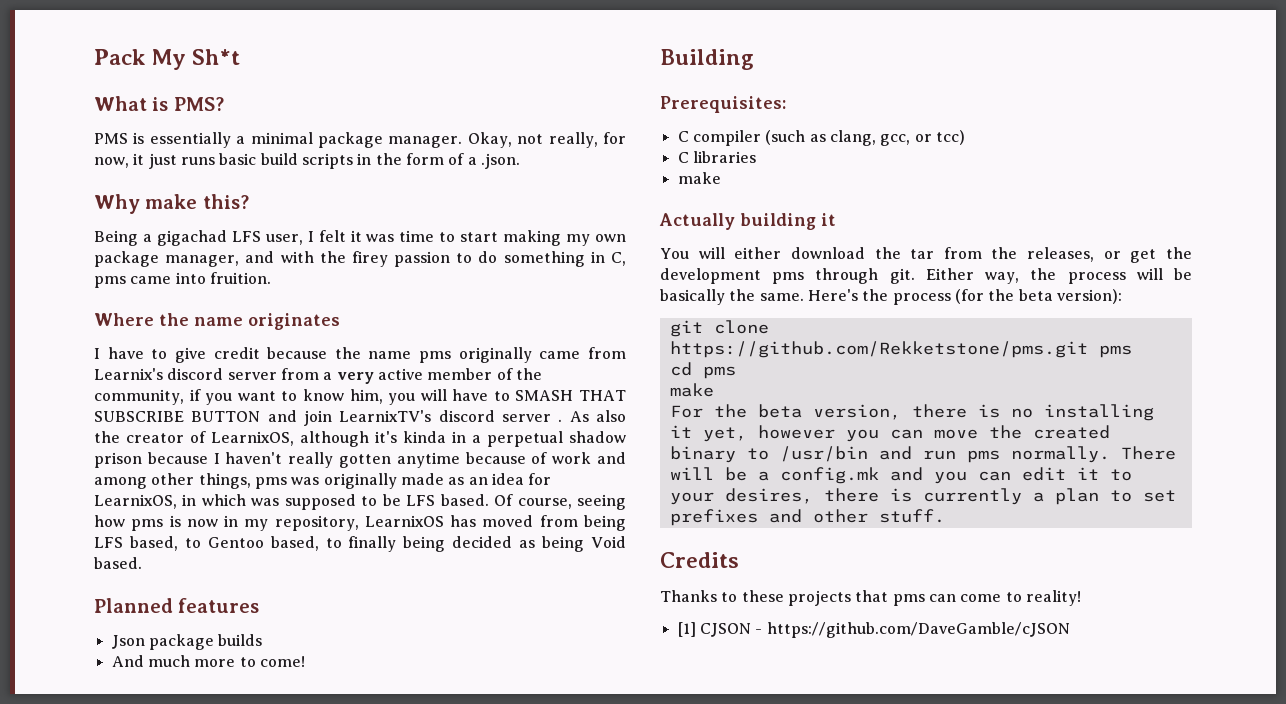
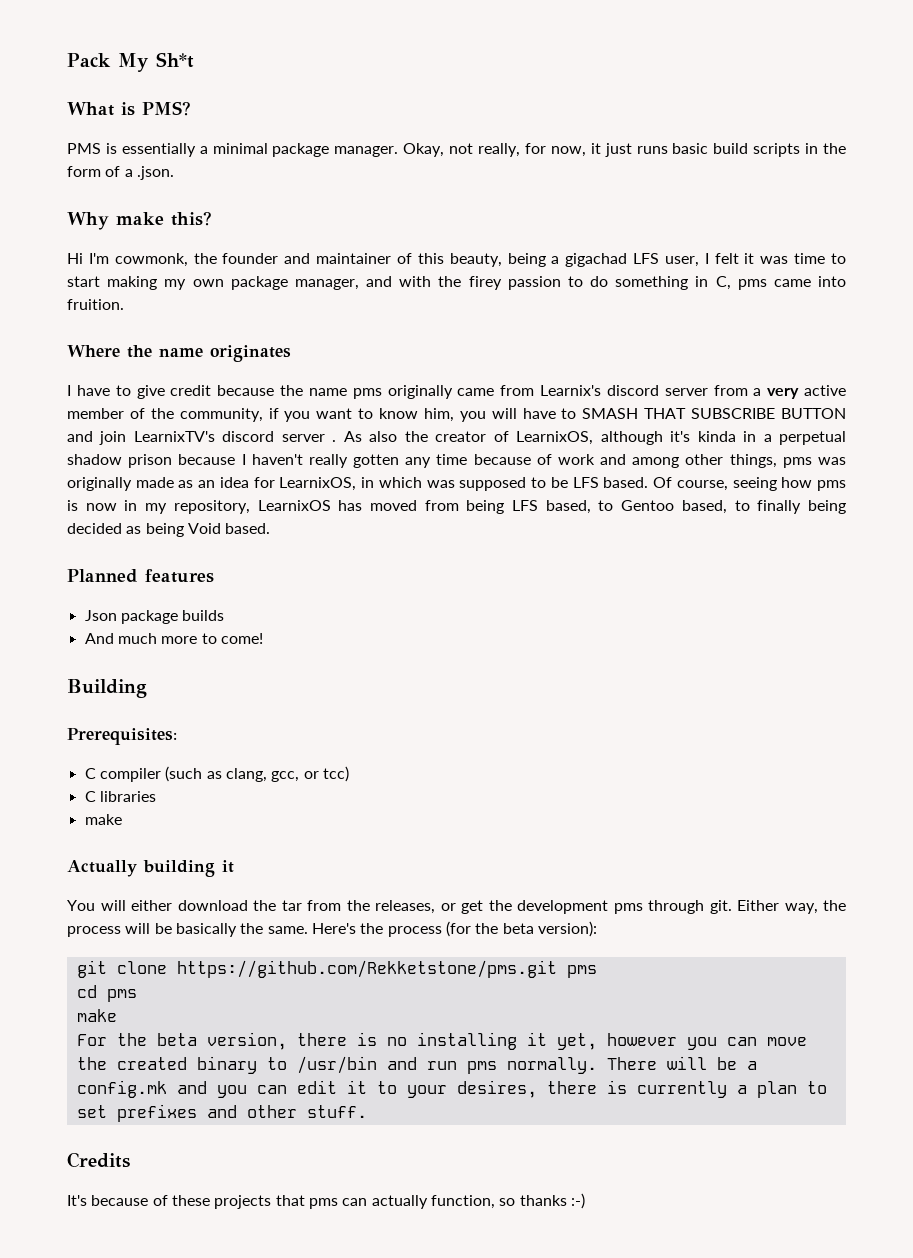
- Being a gigachad LFS user, I felt it was time to start making my own package manager, and with the firey passion to do something in C, pms came into fruition.
+ Hi I'm cowmonk, the founder and maintainer of this beauty, being a gigachad LFS user, I felt it was time to start making my own package manager, and with the firey passion to do something in C, pms came into fruition.
- As also the creator of LearnixOS, although it's kinda in a perpetual shadow prison because I haven't really gotten anytime because of work and among other things, pms was originally made as an idea for LearnixOS, in which was supposed to be LFS based.
+ As also the creator of LearnixOS, although it's kinda in a perpetual shadow prison because I haven't really gotten any time because of work and among other things, pms was originally made as an idea for LearnixOS, in which was supposed to be LFS based.
- Thanks to these projects that pms can come to reality!
- [1] CJSON - https://github.com/DaveGamble/cJSON
+ It's because of these projects that pms can actually function, so thanks :-)

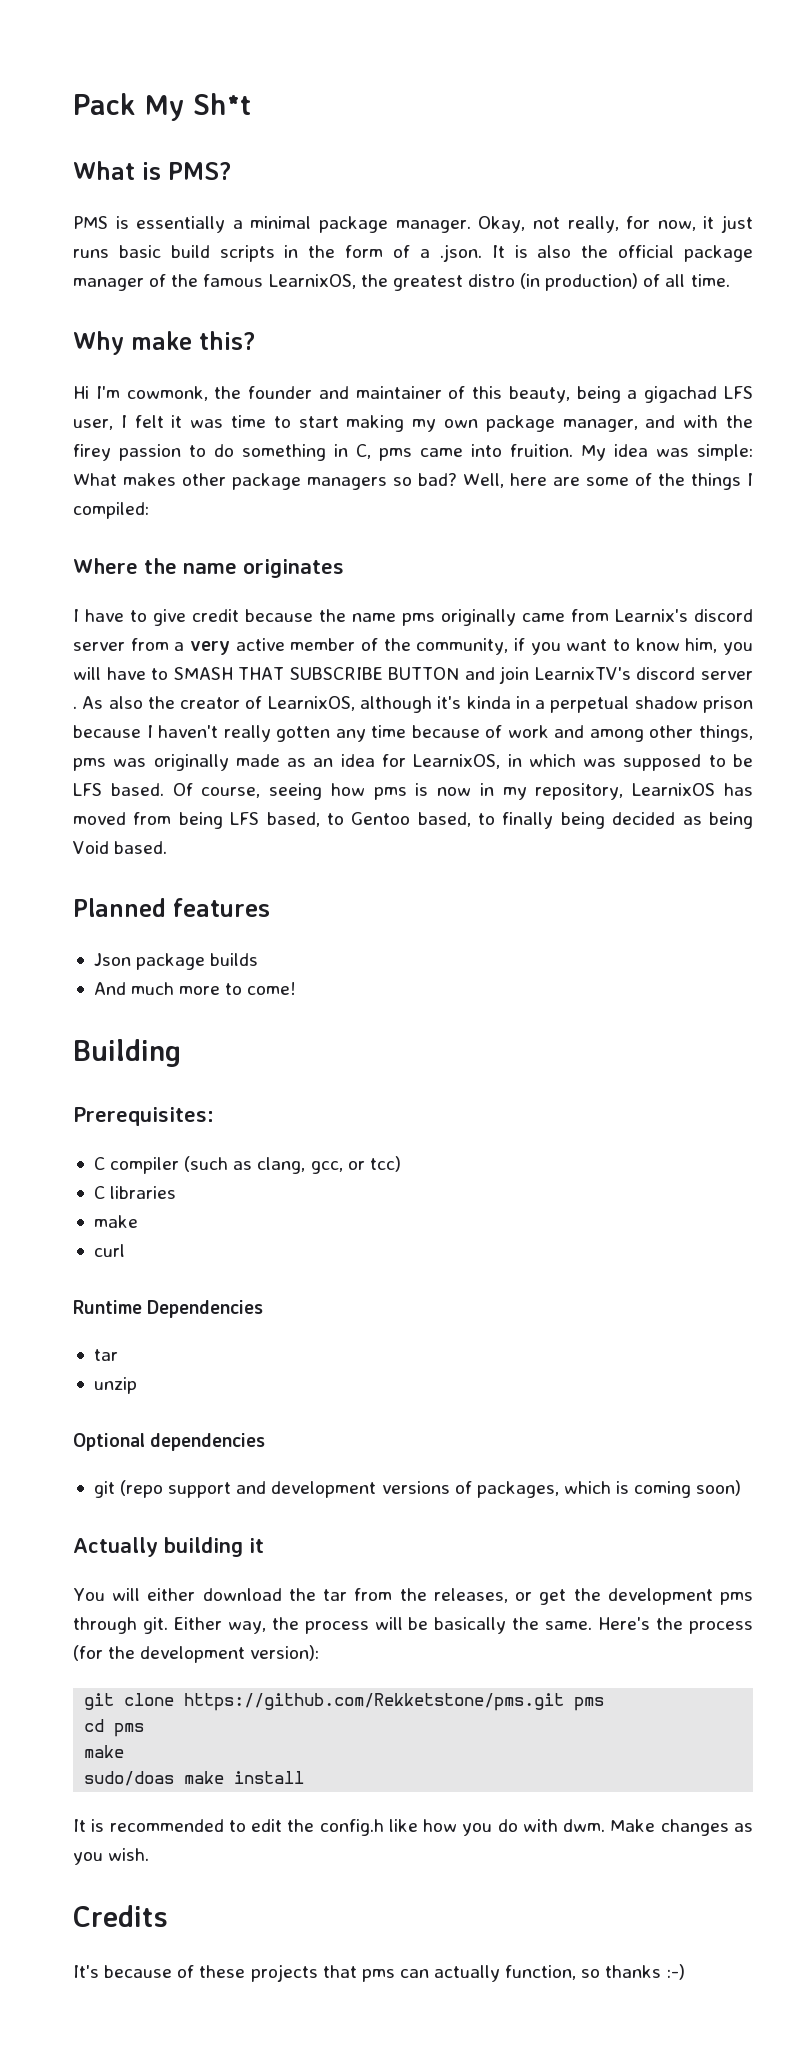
- Okay, not really, for now, it just runs basic build scripts in the form of a .json.
+ Okay, not really, for now, it just runs basic build scripts in the form of a .json. It is also the official package manager of the famous LearnixOS, the greatest distro (in production) of all time.
+ My idea was simple: What makes other package managers so bad? Well, here are some of the things I compiled:
+ curl
+ Runtime Dependencies
+ tar
+ unzip
+ Optional dependencies
+ git (repo support and development versions of packages, which is coming soon)
- Here's the process (for the beta version):
+ Here's the process (for the development version):
- For the beta version, there is no installing it yet, however you can move the created binary to /usr/bin and run pms normally. There will be a config.mk and you can edit it to your desires, there is currently a plan to set prefixes and other stuff.
+ sudo/doas make install
+ It is recommended to edit the config.h like how you do with dwm. Make changes as you wish.

